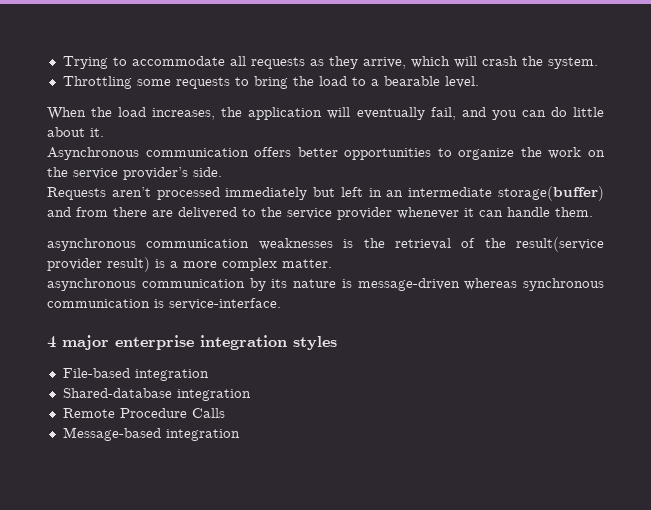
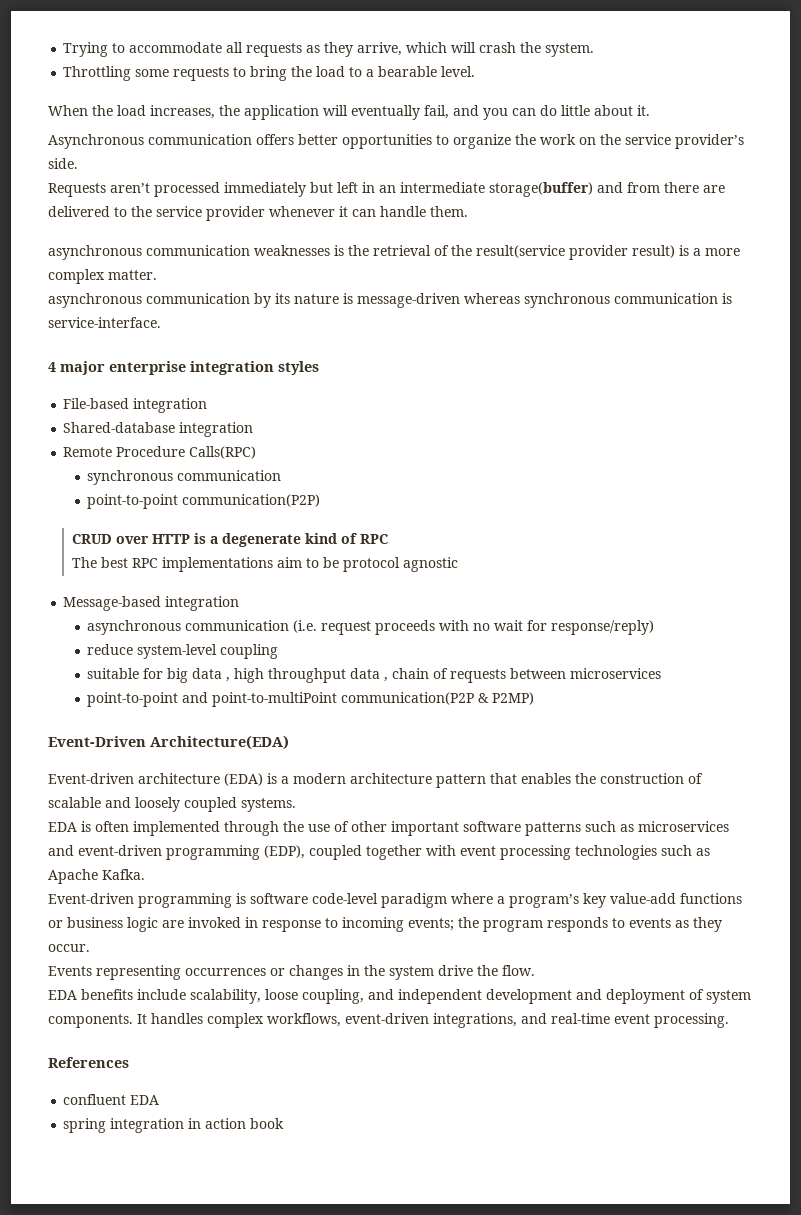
- Remote Procedure Calls
+ Remote Procedure Calls(RPC)
+ synchronous communication
+ point-to-point communication(P2P)
+ CRUD over HTTP is a degenerate kind of RPC
+ The best RPC implementations aim to be protocol agnostic
  Message-based integration
+ asynchronous communication (i.e. request proceeds with no wait for response/reply)
+ reduce system-level coupling
+ suitable for big data , high throughput data , chain of requests between microservices
+ point-to-point and point-to-multiPoint communication(P2P & P2MP)
+ Event-Driven Architecture(EDA)
+ Event-driven architecture (EDA) is a modern architecture pattern that enables the construction of scalable and loosely coupled systems.
+ EDA is often implemented through the use of other important software patterns such as microservices and event-driven programming (EDP), coupled together with event processing technologies such as Apache Kafka.
+ Event-driven programming is software code-level paradigm where a program’s key value-add functions or business logic are invoked in response to incoming events; the program responds to events as they occur.
+ Events representing occurrences or changes in the system drive the flow.
+ EDA benefits include scalability, loose coupling, and independent development and deployment of system components. It handles complex workflows, event-driven integrations, and real-time event processing.
+ References
+ confluent EDA
+ spring integration in action book

